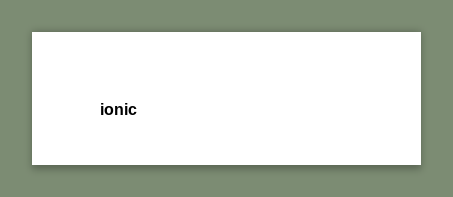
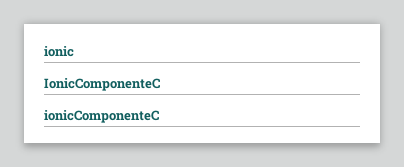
+ IonicComponenteC
+ ionicComponenteC

